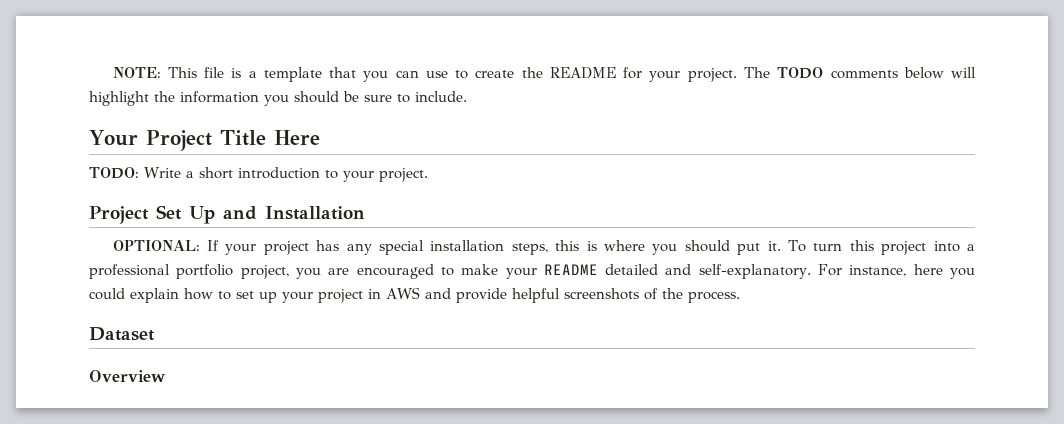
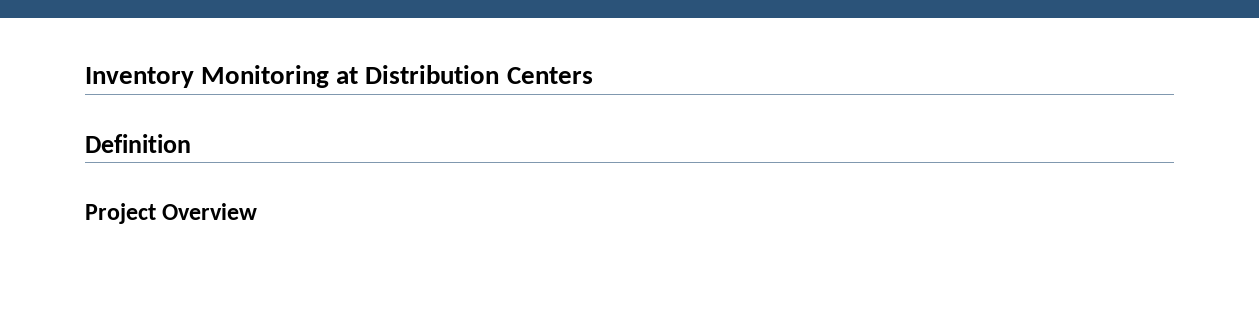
- NOTE: This file is a template that you can use to create the README for your project. The TODO comments below will highlight the information you should be sure to include.
- Your Project Title Here
- TODO: Write a short introduction to your project.
- Project Set Up and Installation
- OPTIONAL: If your project has any special installation steps, this is where you should put it. To turn this project into a professional portfolio project, you are encouraged to make your README detailed and self-explanatory. For instance, here you could explain how to set up your project in AWS and provide helpful screenshots of the process.
- Dataset
- Overview
+ Inventory Monitoring at Distribution Centers
+ Definition
+ Project Overview

